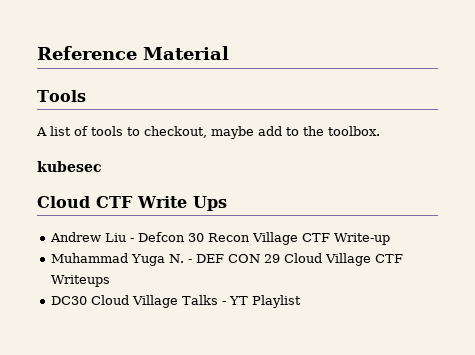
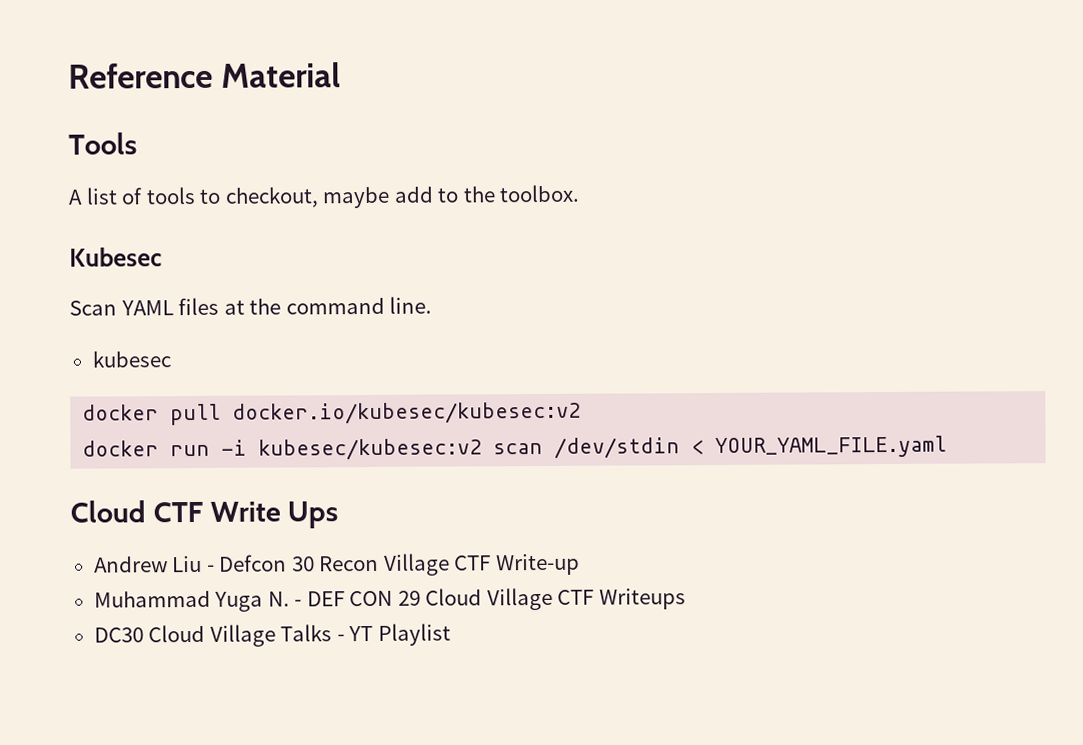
+ Kubesec
+ Scan YAML files at the command line.
  kubesec
+ docker pull docker.io/kubesec/kubesec:v2
+ docker run -i kubesec/kubesec:v2 scan /dev/stdin < YOUR_YAML_FILE.yaml

